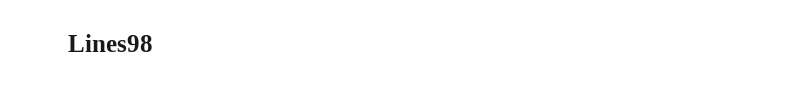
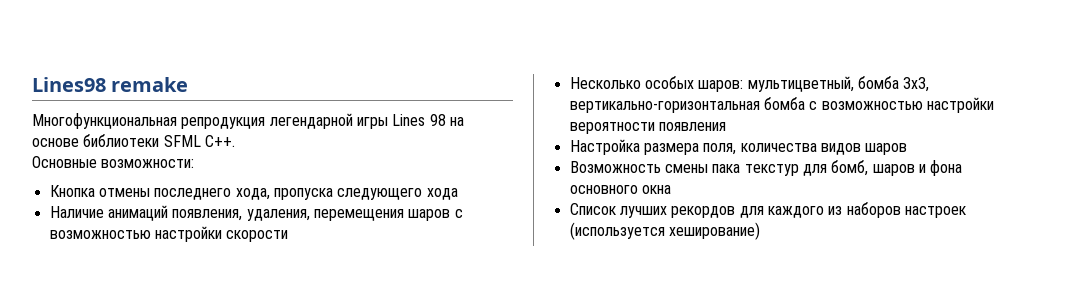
- Lines98
+ Lines98 remake
+ Многофункциональная репродукция легендарной игры Lines 98 на основе библиотеки SFML C++.
+ Основные возможности:
+ Кнопка отмены последнего хода, пропуска следующего хода
+ Наличие анимаций появления, удаления, перемещения шаров с возможностью настройки скорости
+ Несколько особых шаров: мультицветный, бомба 3x3, вертикально-горизонтальная бомба с возможностью настройки вероятности появления
+ Настройка размера поля, количества видов шаров
+ Возможность смены пака текстур для бомб, шаров и фона основного окна
+ Список лучших рекордов для каждого из наборов настроек (используется хеширование)

